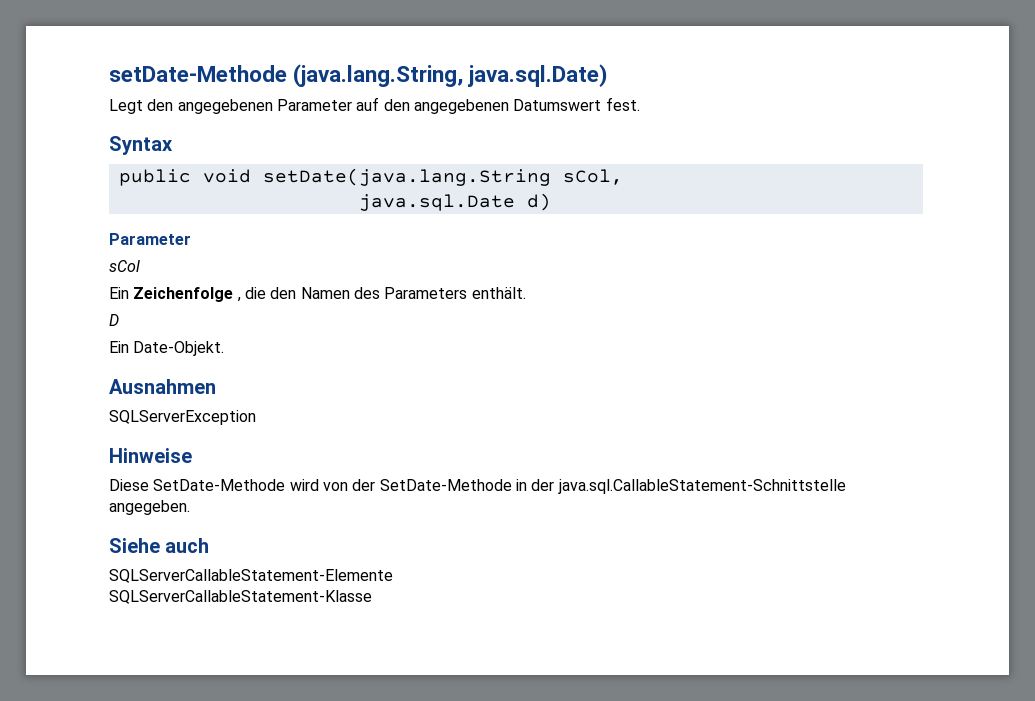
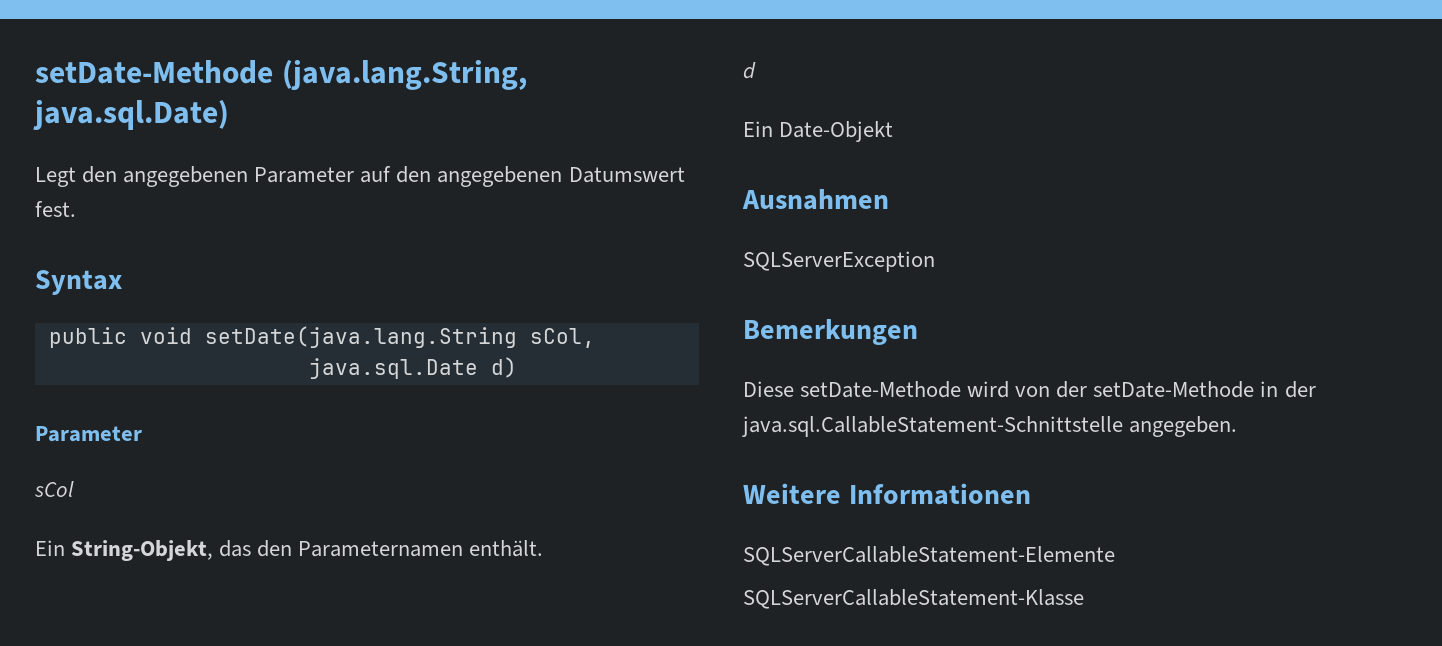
- Ein Zeichenfolge , die den Namen des Parameters enthält.
+ Ein String-Objekt, das den Parameternamen enthält.
- D
- Ein Date-Objekt.
+ d
+ Ein Date-Objekt
- Hinweise
+ Bemerkungen
- Diese SetDate-Methode wird von der SetDate-Methode in der java.sql.CallableStatement-Schnittstelle angegeben.
+ Diese setDate-Methode wird von der setDate-Methode in der java.sql.CallableStatement-Schnittstelle angegeben.
- Siehe auch
+ Weitere Informationen

